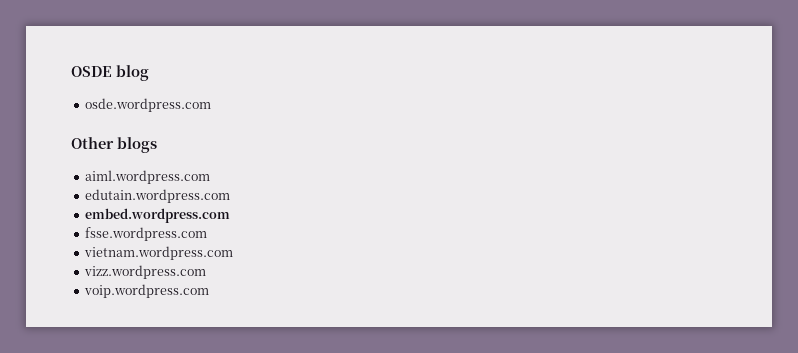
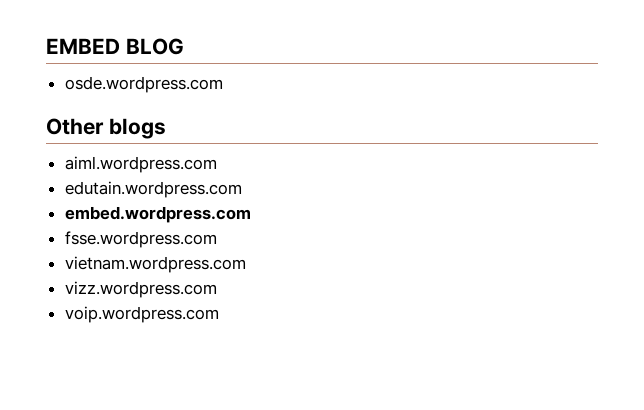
- OSDE blog
+ EMBED BLOG

